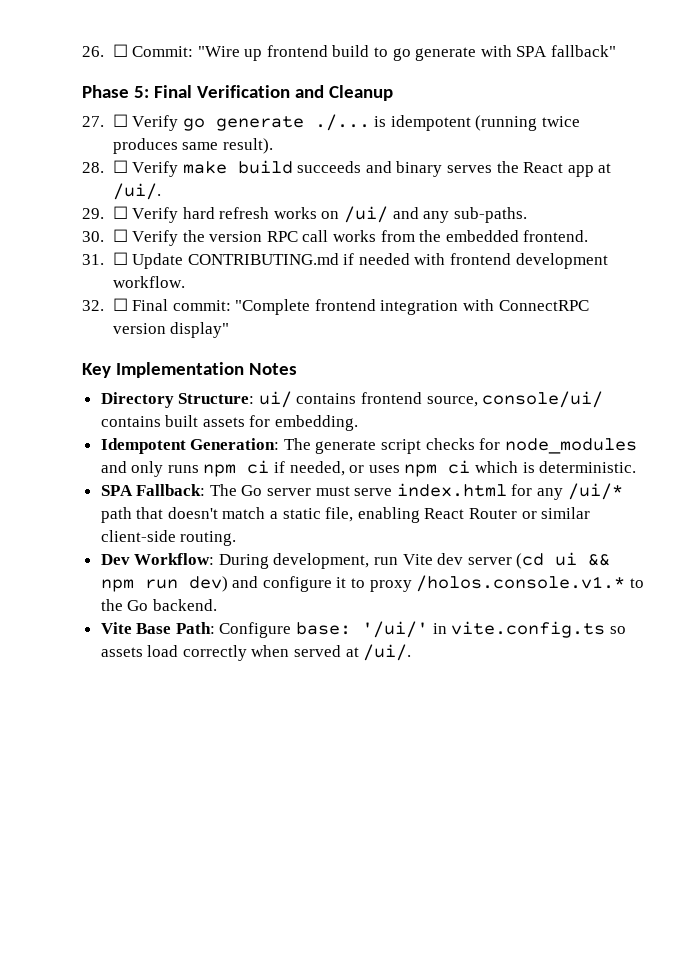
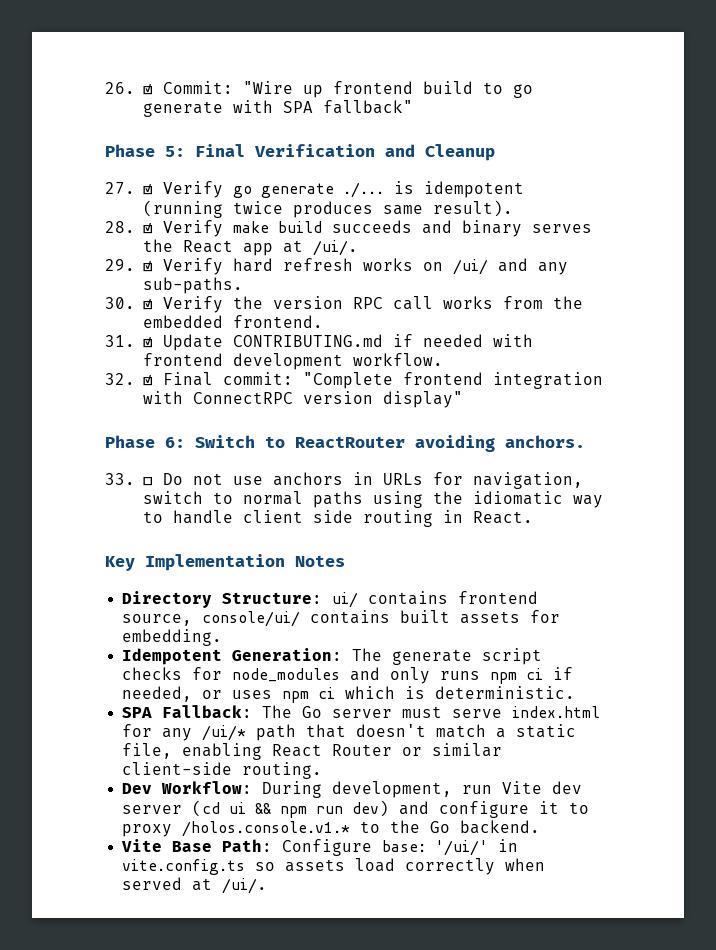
- 26. ☐ Commit: "Wire up frontend build to go generate with SPA fallback"
+ 26. ☑ Commit: "Wire up frontend build to go generate with SPA fallback"
- 27. ☐ Verify go generate ./... is idempotent (running twice produces same result).
+ 27. ☑ Verify go generate ./... is idempotent (running twice produces same result).
- 28. ☐ Verify make build succeeds and binary serves the React app at /ui/.
+ 28. ☑ Verify make build succeeds and binary serves the React app at /ui/.
- 29. ☐ Verify hard refresh works on /ui/ and any sub-paths.
+ 29. ☑ Verify hard refresh works on /ui/ and any sub-paths.
- 30. ☐ Verify the version RPC call works from the embedded frontend.
+ 30. ☑ Verify the version RPC call works from the embedded frontend.
- 31. ☐ Update CONTRIBUTING.md if needed with frontend development workflow.
+ 31. ☑ Update CONTRIBUTING.md if needed with frontend development workflow.
- 32. ☐ Final commit: "Complete frontend integration with ConnectRPC version display"
+ 32. ☑ Final commit: "Complete frontend integration with ConnectRPC version display"
+ Phase 6: Switch to ReactRouter avoiding anchors.
+ 33. ☐ Do not use anchors in URLs for navigation, switch to normal paths using the idiomatic way to handle client side routing in React.

